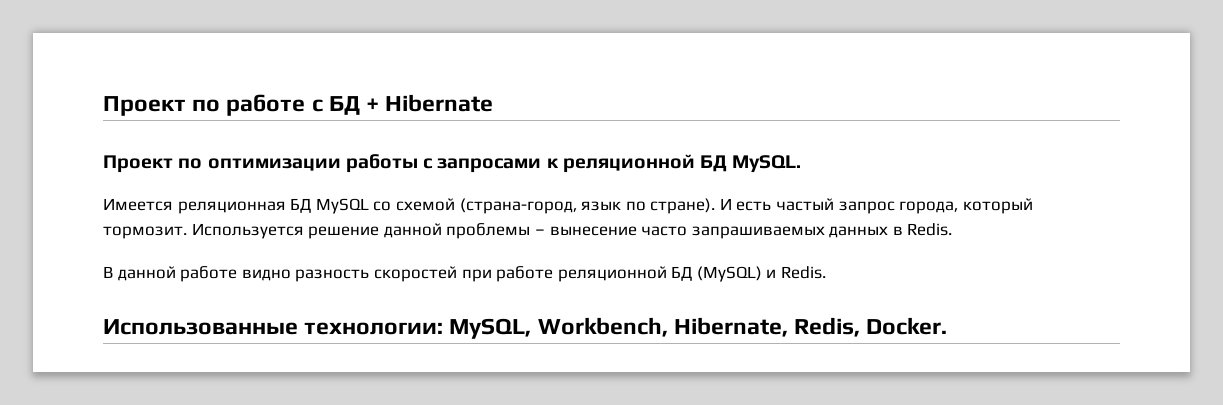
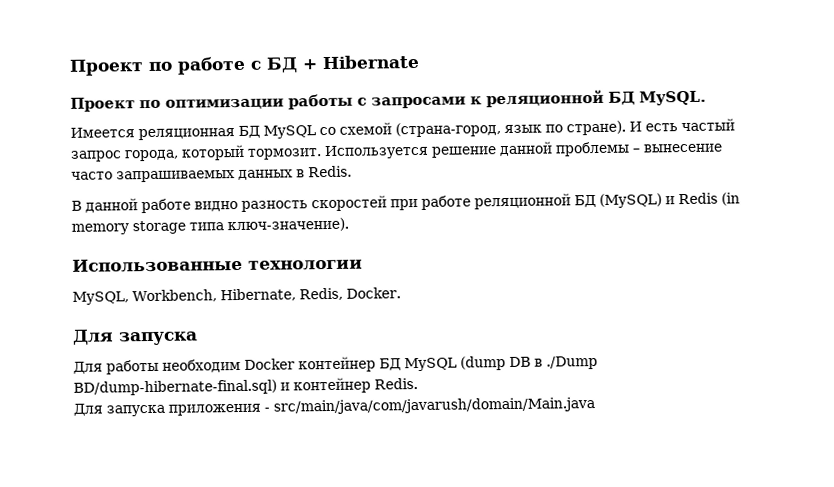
- В данной работе видно разность скоростей при работе реляционной БД (MySQL) и Redis.
+ В данной работе видно разность скоростей при работе реляционной БД (MySQL) и Redis (in memory storage типа ключ-значение).
- Использованные технологии: MySQL, Workbench, Hibernate, Redis, Docker.
+ Использованные технологии
+ MySQL, Workbench, Hibernate, Redis, Docker.
+ Для запуска
+ Для работы необходим Docker контейнер БД MySQL (dump DB в ./Dump BD/dump-hibernate-final.sql) и контейнер Redis.
+ Для запуска приложения - src/main/java/com/javarush/domain/Main.java

